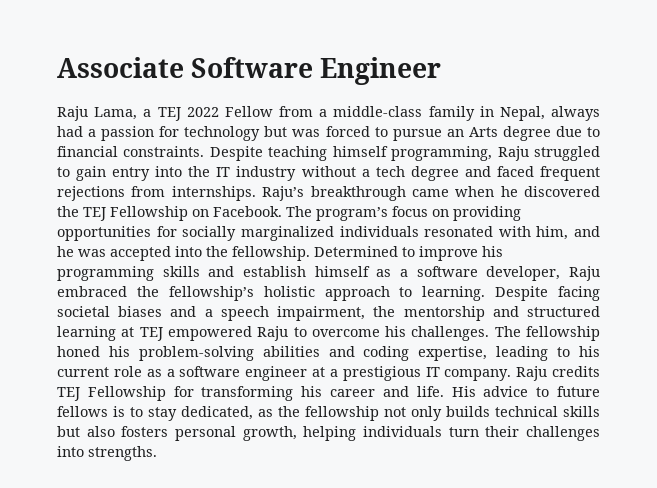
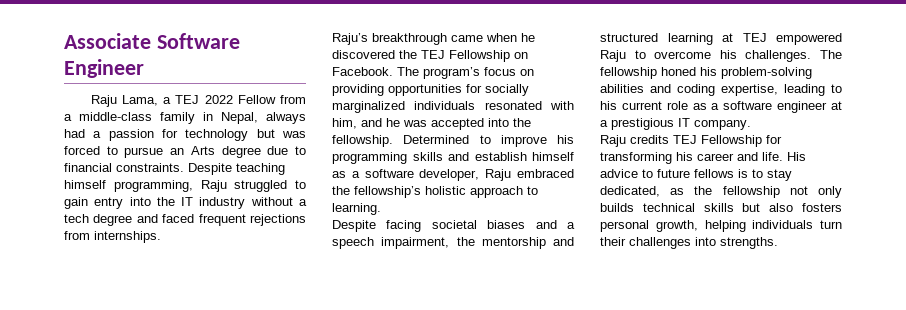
- Despite teaching himself programming, Raju struggled to gain entry into the IT industry without a tech degree and faced frequent rejections from internships. Raju’s breakthrough came when he discovered the TEJ Fellowship on Facebook.
+ Despite teaching himself programming, Raju struggled to gain entry into the IT industry without a tech degree and faced frequent rejections from internships.
+ Raju’s breakthrough came when he discovered the TEJ Fellowship on Facebook.
- Determined to improve his programming skills and establish himself as a software developer, Raju embraced the fellowship’s holistic approach to learning. Despite facing societal biases and a speech impairment, the mentorship and structured learning at TEJ empowered Raju to overcome his challenges.
+ Determined to improve his programming skills and establish himself as a software developer, Raju embraced the fellowship’s holistic approach to learning.
+ Despite facing societal biases and a speech impairment, the mentorship and structured learning at TEJ empowered Raju to overcome his challenges.
- The fellowship honed his problem-solving abilities and coding expertise, leading to his current role as a software engineer at a prestigious IT company. Raju credits TEJ Fellowship for transforming his career and life.
+ The fellowship honed his problem-solving abilities and coding expertise, leading to his current role as a software engineer at a prestigious IT company.
+ Raju credits TEJ Fellowship for transforming his career and life.

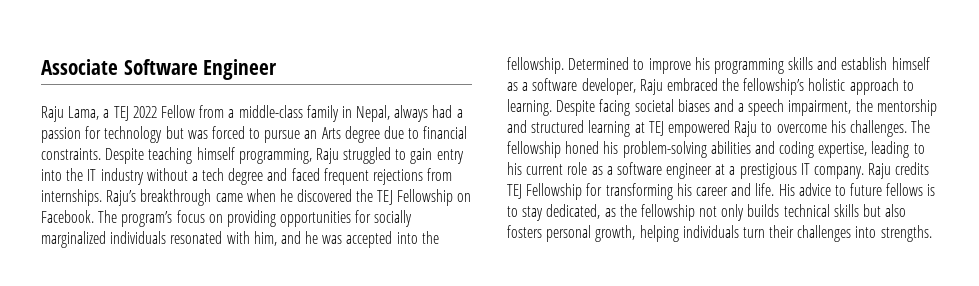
- Despite teaching himself programming, Raju struggled to gain entry into the IT industry without a tech degree and faced frequent rejections from internships.
- Raju’s breakthrough came when he discovered the TEJ Fellowship on Facebook.
+ Despite teaching himself programming, Raju struggled to gain entry into the IT industry without a tech degree and faced frequent rejections from internships. Raju’s breakthrough came when he discovered the TEJ Fellowship on Facebook.
- Determined to improve his programming skills and establish himself as a software developer, Raju embraced the fellowship’s holistic approach to learning.
- Despite facing societal biases and a speech impairment, the mentorship and structured learning at TEJ empowered Raju to overcome his challenges.
+ Determined to improve his programming skills and establish himself as a software developer, Raju embraced the fellowship’s holistic approach to learning. Despite facing societal biases and a speech impairment, the mentorship and structured learning at TEJ empowered Raju to overcome his challenges.
- The fellowship honed his problem-solving abilities and coding expertise, leading to his current role as a software engineer at a prestigious IT company.
- Raju credits TEJ Fellowship for transforming his career and life.
+ The fellowship honed his problem-solving abilities and coding expertise, leading to his current role as a software engineer at a prestigious IT company. Raju credits TEJ Fellowship for transforming his career and life.

